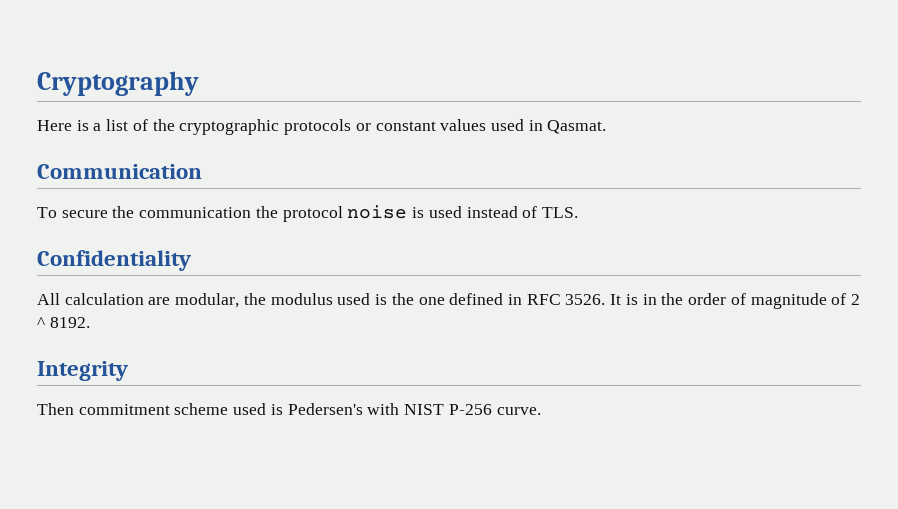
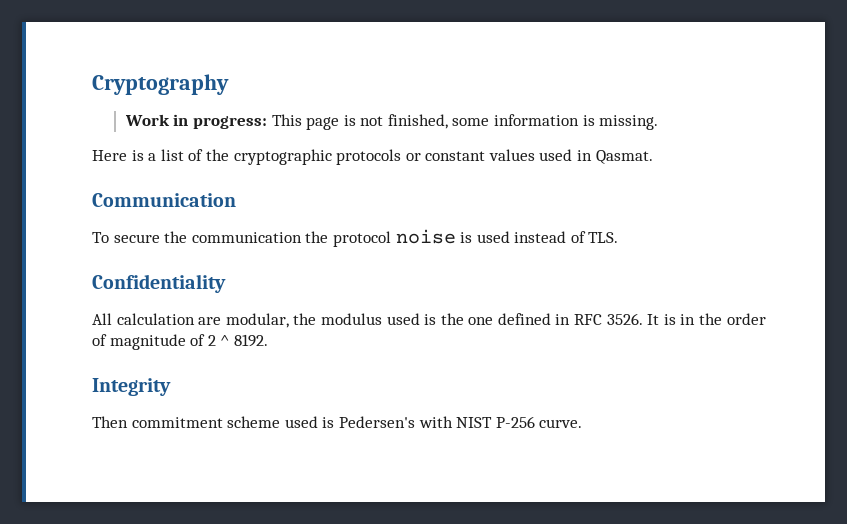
+ Work in progress: This page is not finished, some information is missing.

